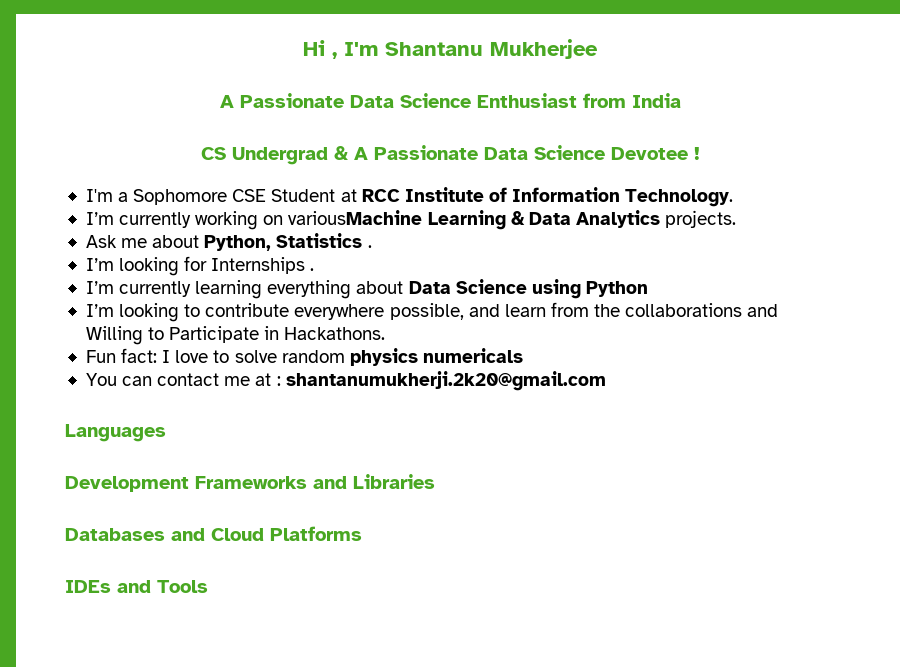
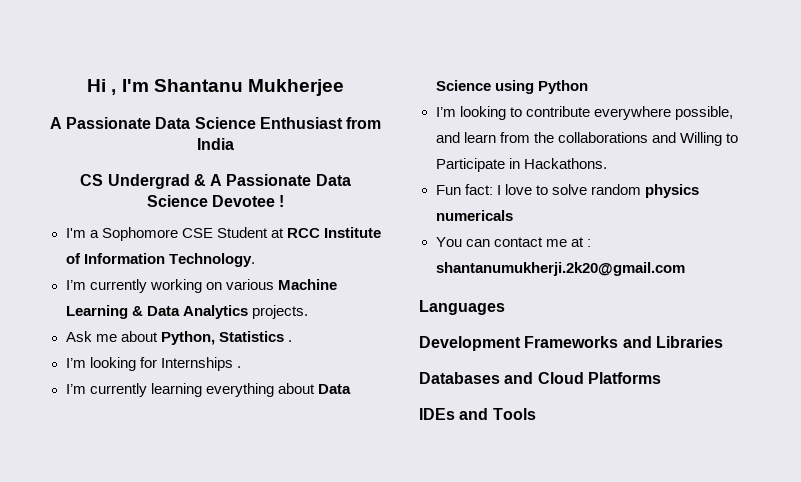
- I’m currently working on variousMachine Learning & Data Analytics projects.
+ I’m currently working on various Machine Learning & Data Analytics projects.

